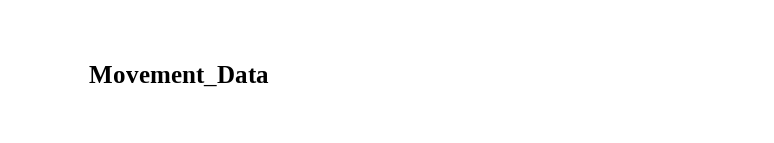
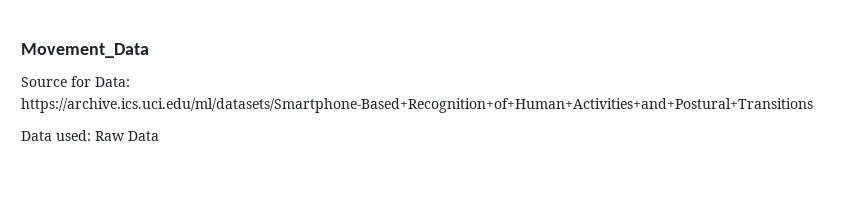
+ Source for Data: https://archive.ics.uci.edu/ml/datasets/Smartphone-Based+Recognition+of+Human+Activities+and+Postural+Transitions
+ Data used: Raw Data

